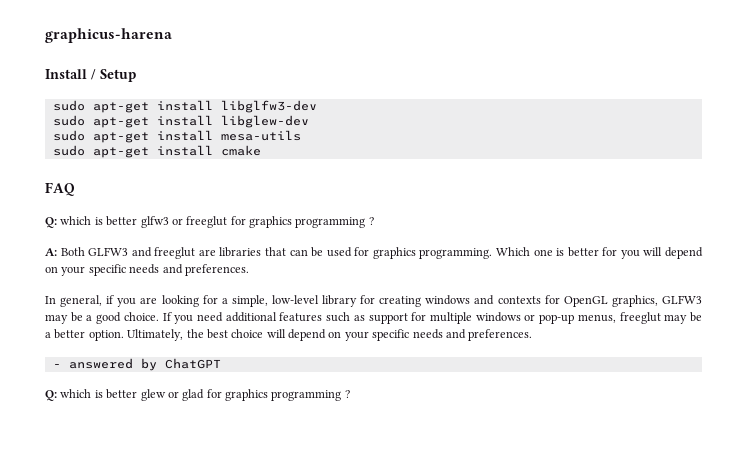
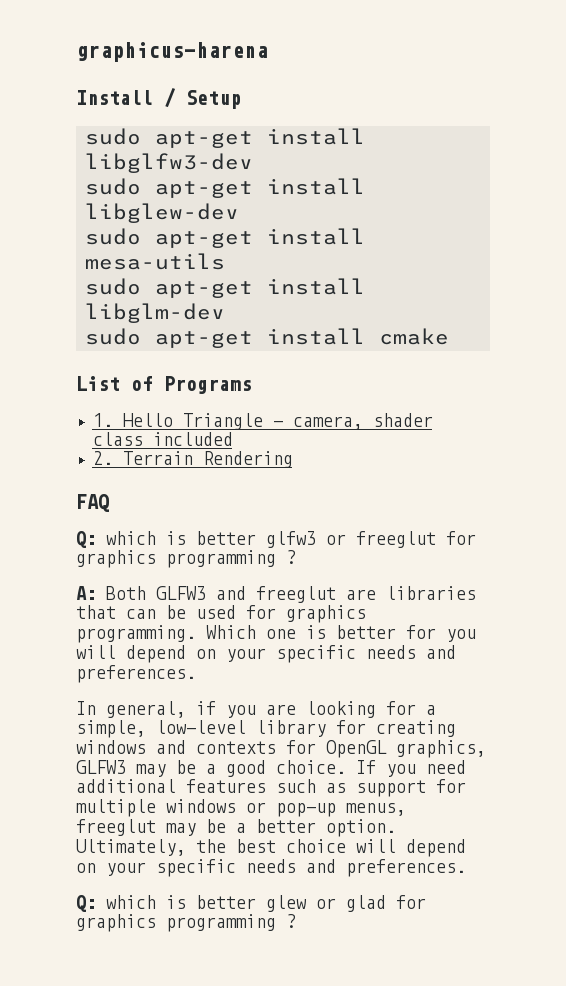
+ sudo apt-get install libglm-dev
+ List of Programs
+ 1. Hello Triangle - camera, shader class included
+ 2. Terrain Rendering
- - answered by ChatGPT

